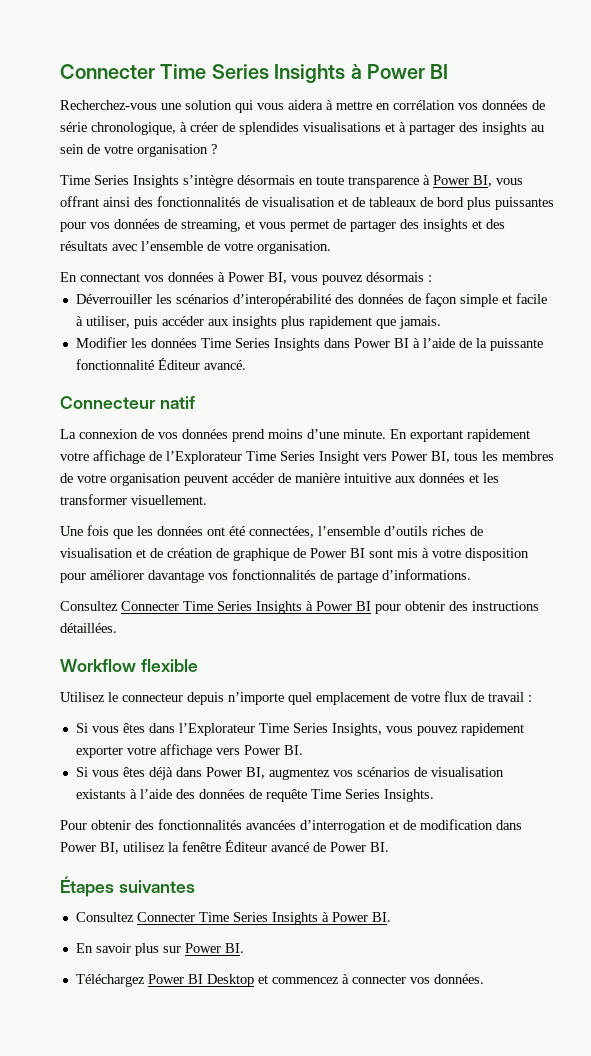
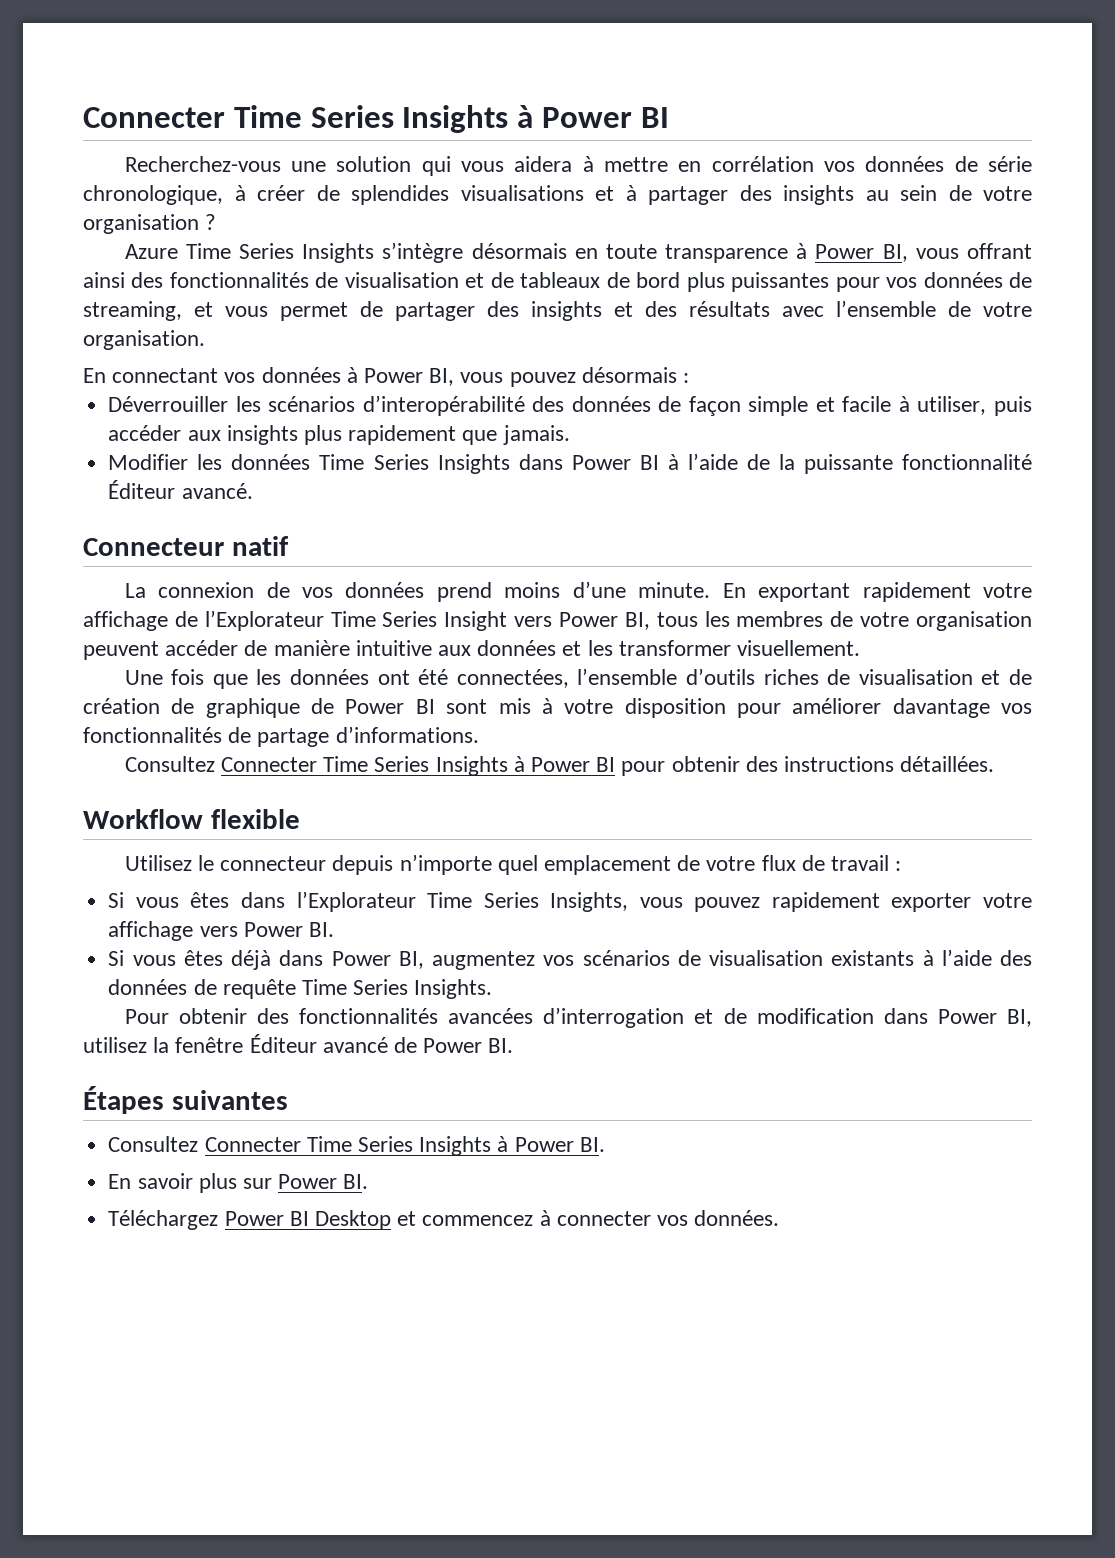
- Time Series Insights s’intègre désormais en toute transparence à Power BI, vous offrant ainsi des fonctionnalités de visualisation et de tableaux de bord plus puissantes pour vos données de streaming, et vous permet de partager des insights et des résultats avec l’ensemble de votre organisation.
+ Azure Time Series Insights s’intègre désormais en toute transparence à Power BI, vous offrant ainsi des fonctionnalités de visualisation et de tableaux de bord plus puissantes pour vos données de streaming, et vous permet de partager des insights et des résultats avec l’ensemble de votre organisation.

